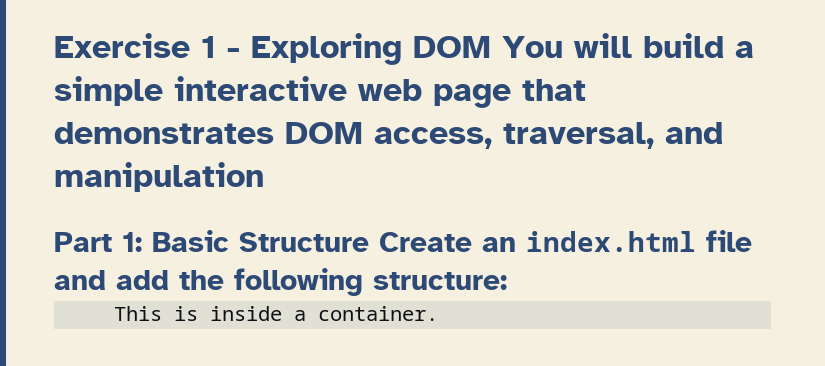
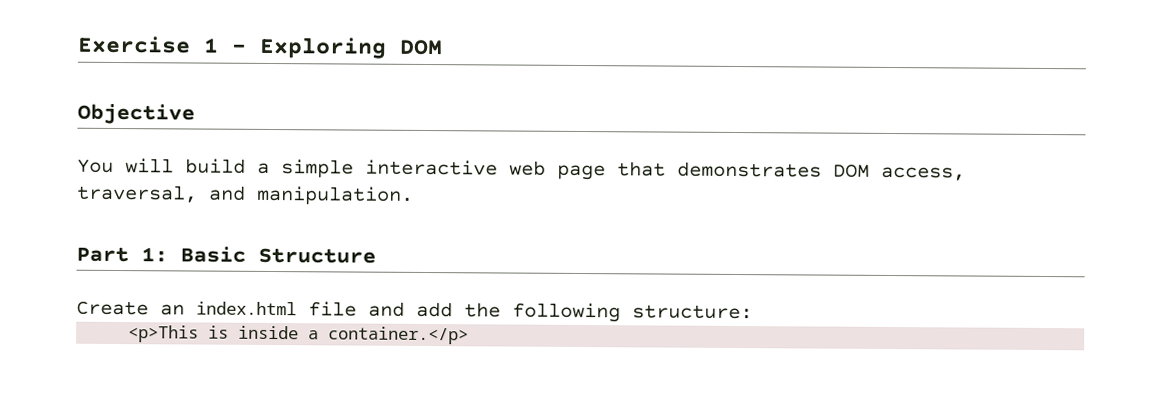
- Exercise 1 - Exploring DOM You will build a simple interactive web page that demonstrates DOM access, traversal, and manipulation
+ Exercise 1 - Exploring DOM
+ Objective
+ You will build a simple interactive web page that demonstrates DOM access, traversal, and manipulation.
- Part 1: Basic Structure Create an index.html file and add the following structure:
+ Part 1: Basic Structure
+ Create an index.html file and add the following structure:
- This is inside a container.
+ <p>This is inside a container.</p>

